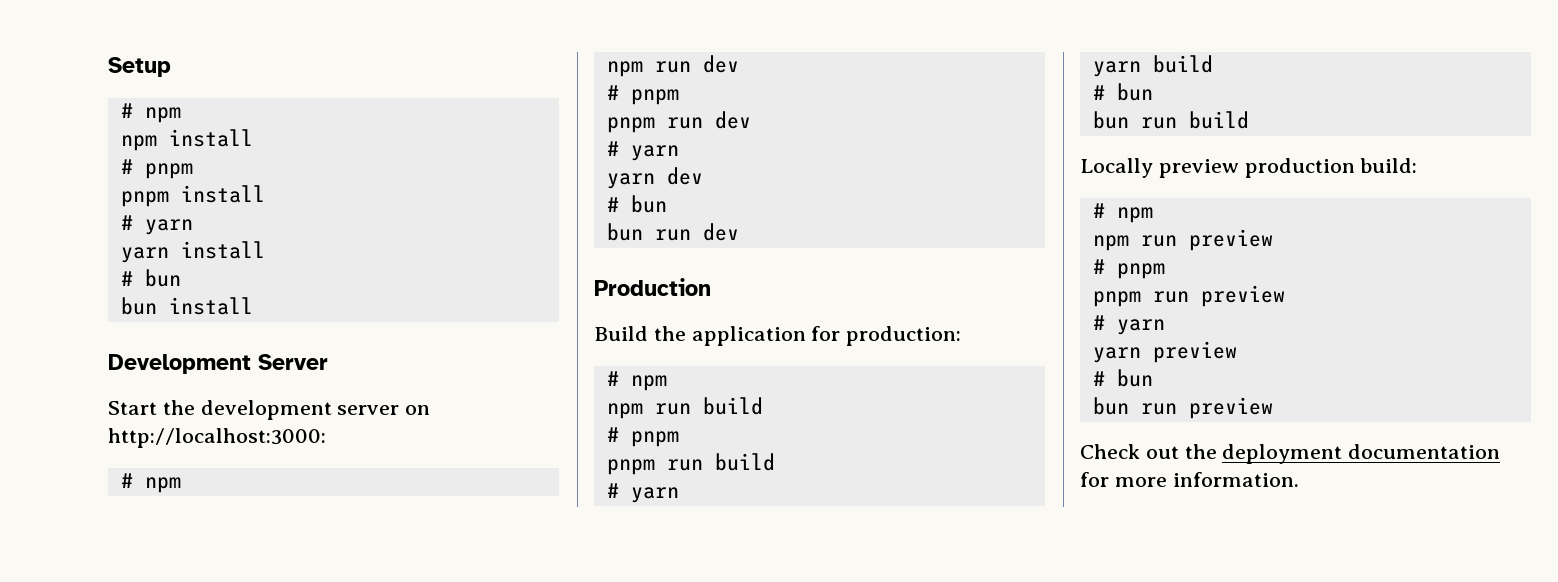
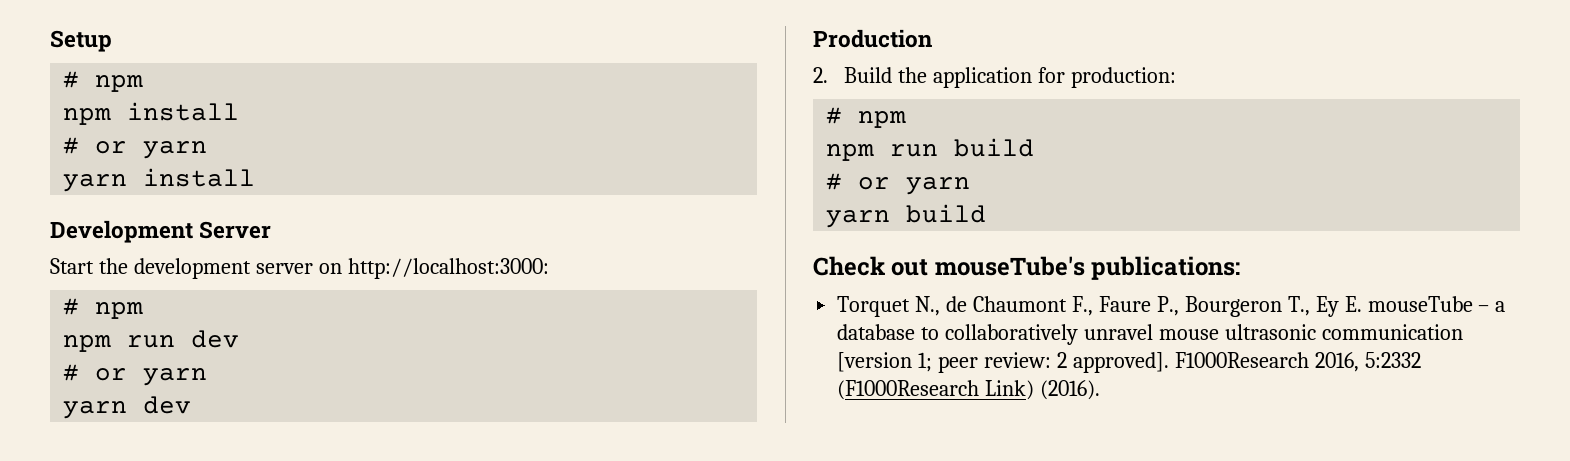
  npm install
- # pnpm
- pnpm install
- # yarn
+ # or yarn
  yarn install
- # bun
- bun install
  npm run dev
- # pnpm
- pnpm run dev
- # yarn
+ # or yarn
  yarn dev
- # bun
- bun run dev
- Build the application for production:
+ 2. Build the application for production:
  npm run build
- # pnpm
- pnpm run build
- # yarn
+ # or yarn
  yarn build
- # bun
- bun run build
- Locally preview production build:
- # npm
- npm run preview
- # pnpm
- pnpm run preview
- # yarn
- yarn preview
- # bun
- bun run preview
- Check out the deployment documentation for more information.
+ Check out mouseTube's publications:
+ Torquet N., de Chaumont F., Faure P., Bourgeron T., Ey E. mouseTube – a database to collaboratively unravel mouse ultrasonic communication [version 1; peer review: 2 approved]. F1000Research 2016, 5:2332 (F1000Research Link) (2016).

